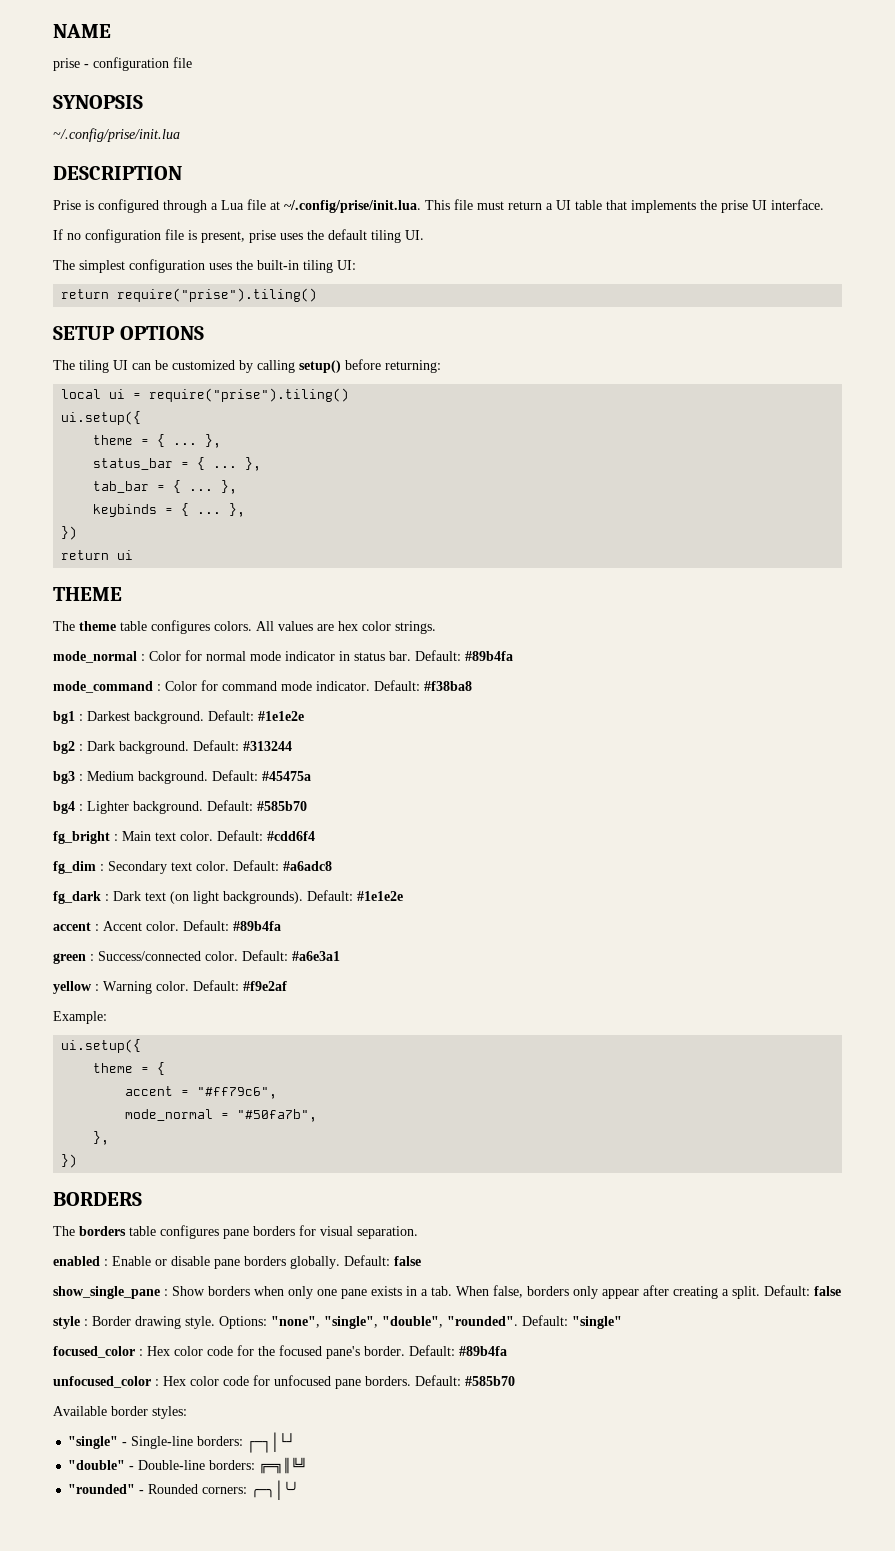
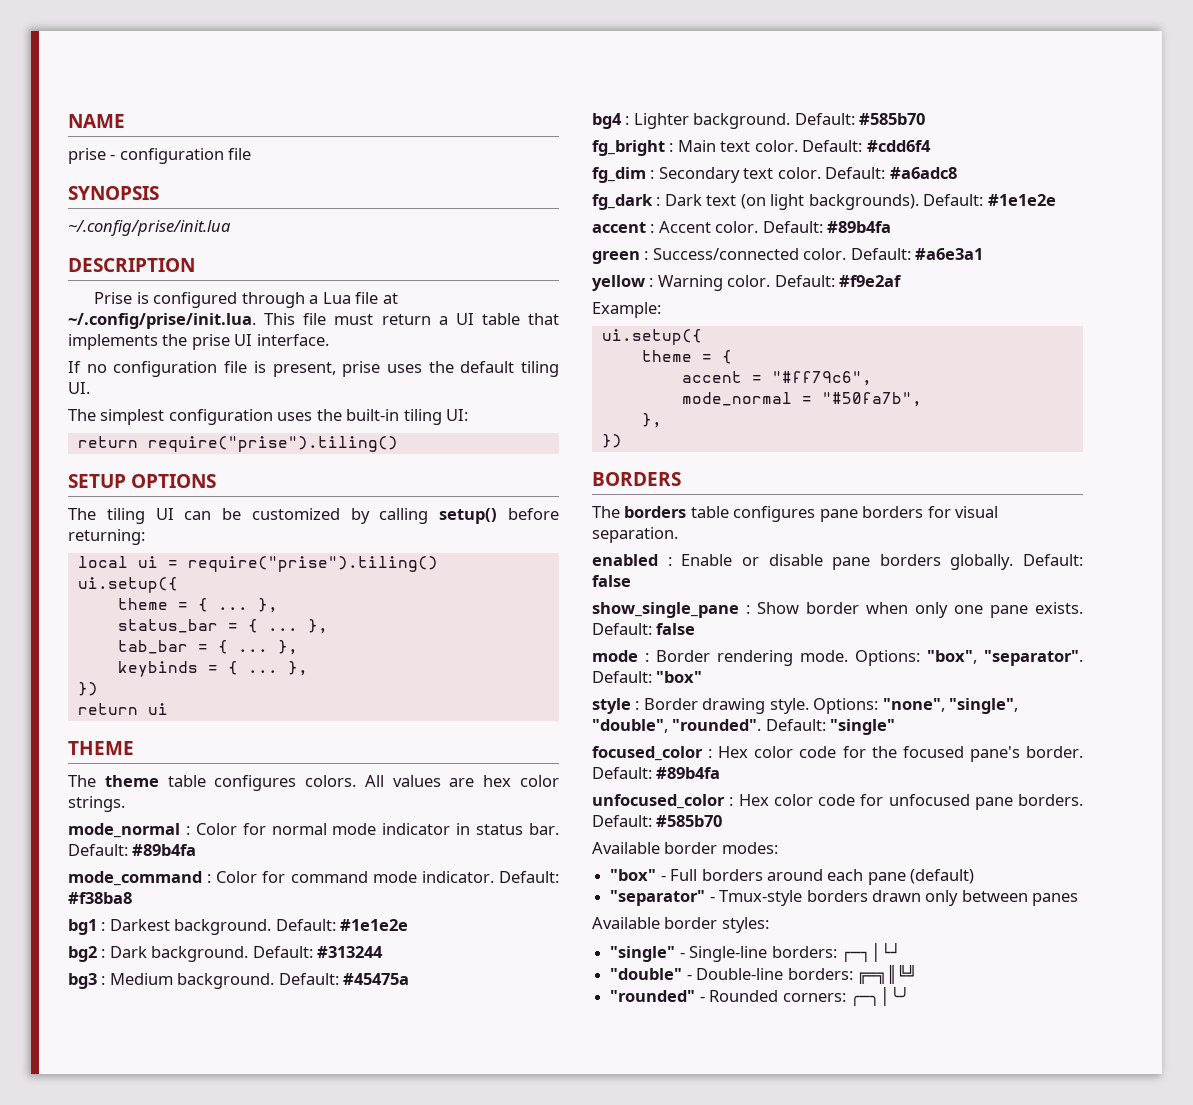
- show_single_pane : Show borders when only one pane exists in a tab. When false, borders only appear after creating a split. Default: false
+ show_single_pane : Show border when only one pane exists. Default: false
+ mode : Border rendering mode. Options: "box", "separator". Default: "box"
+ Available border modes:
+ "box" - Full borders around each pane (default)
+ "separator" - Tmux-style borders drawn only between panes

